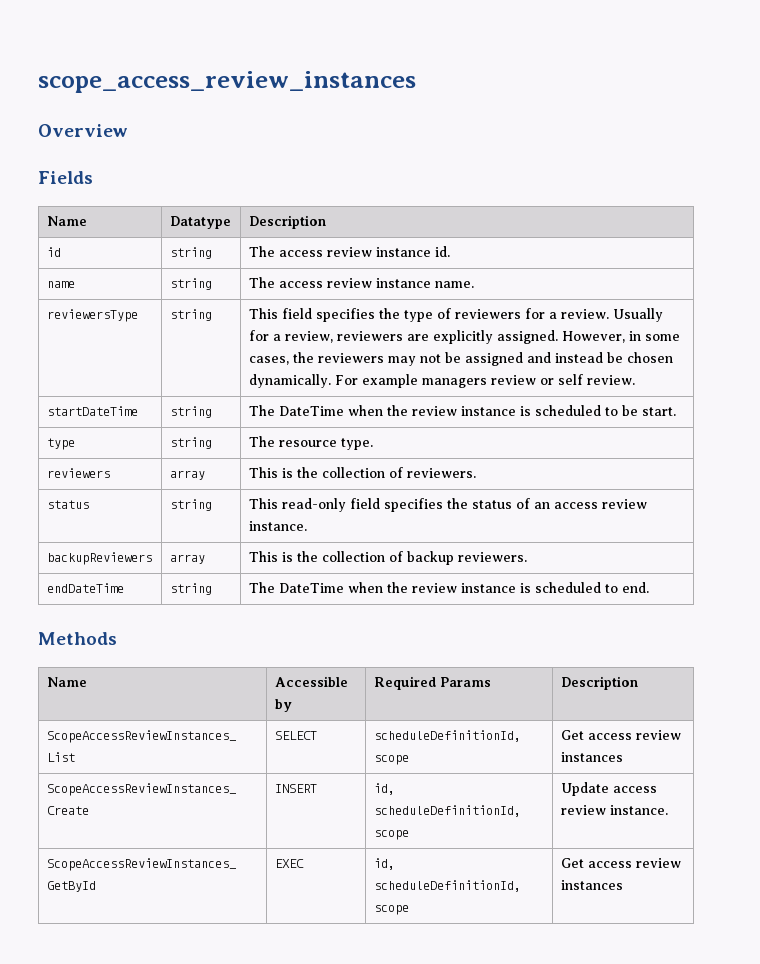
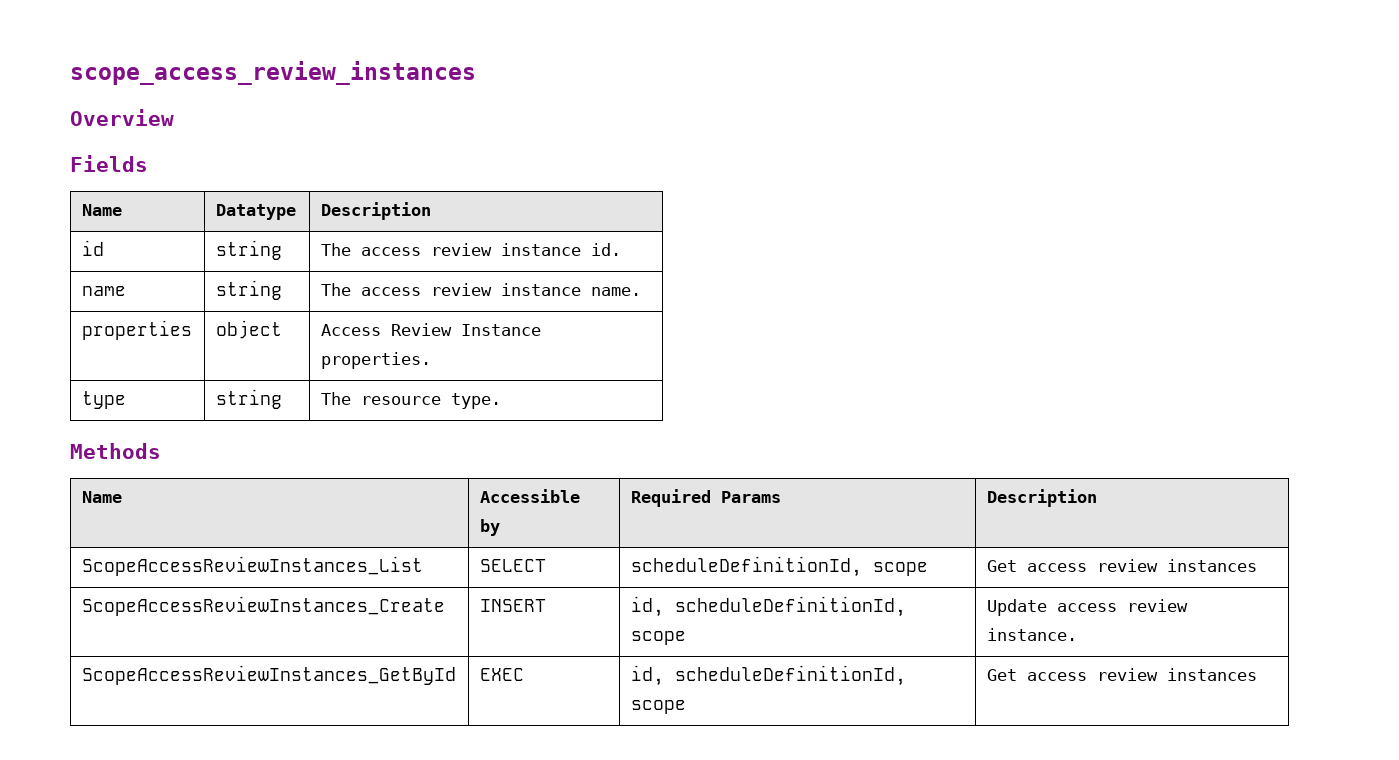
- reviewersType | string | This field specifies the type of reviewers for a review. Usually for a review, reviewers are explicitly assigned. However, in some cases, the reviewers may not be assigned and instead be chosen dynamically. For example managers review or self review.
- startDateTime | string | The DateTime when the review instance is scheduled to be start.
+ properties | object | Access Review Instance properties.
- reviewers | array | This is the collection of reviewers.
- status | string | This read-only field specifies the status of an access review instance.
- backupReviewers | array | This is the collection of backup reviewers.
- endDateTime | string | The DateTime when the review instance is scheduled to end.

